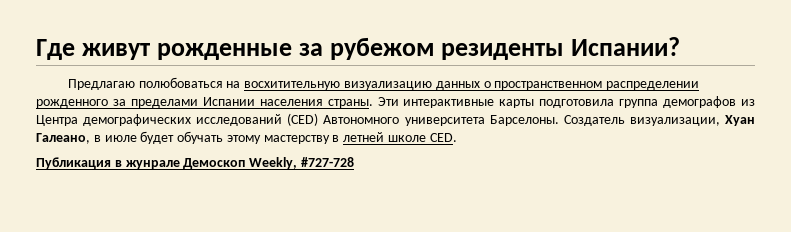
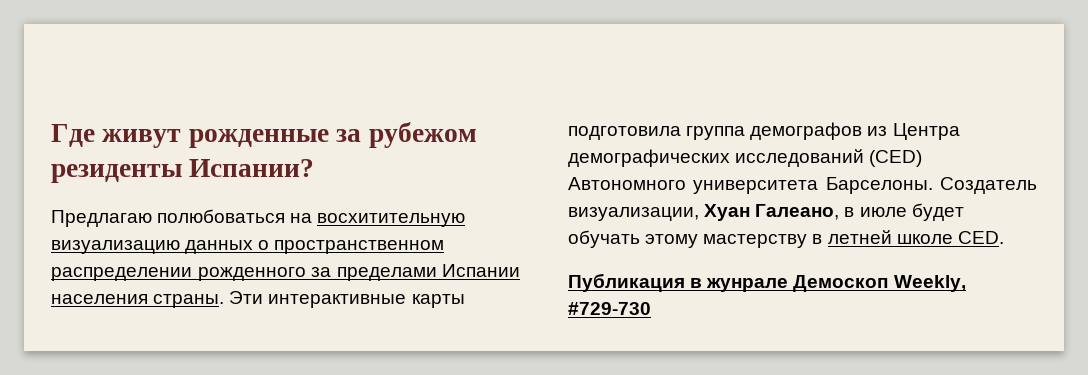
- Публикация в жунрале Демоскоп Weekly, #727-728
+ Публикация в жунрале Демоскоп Weekly, #729-730

